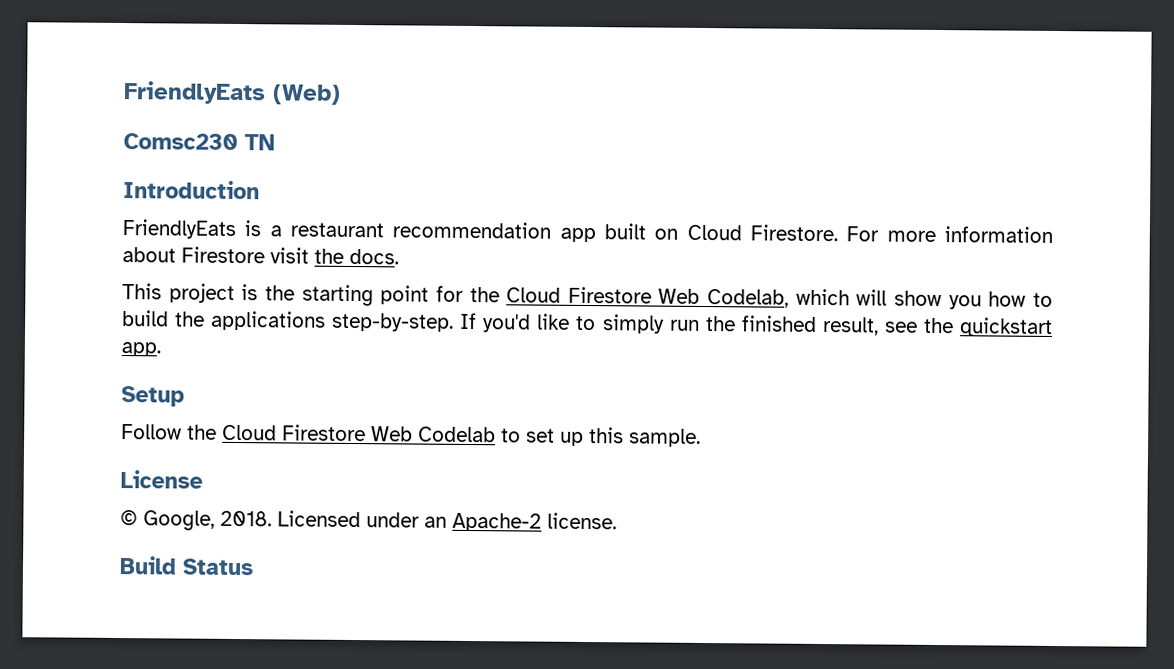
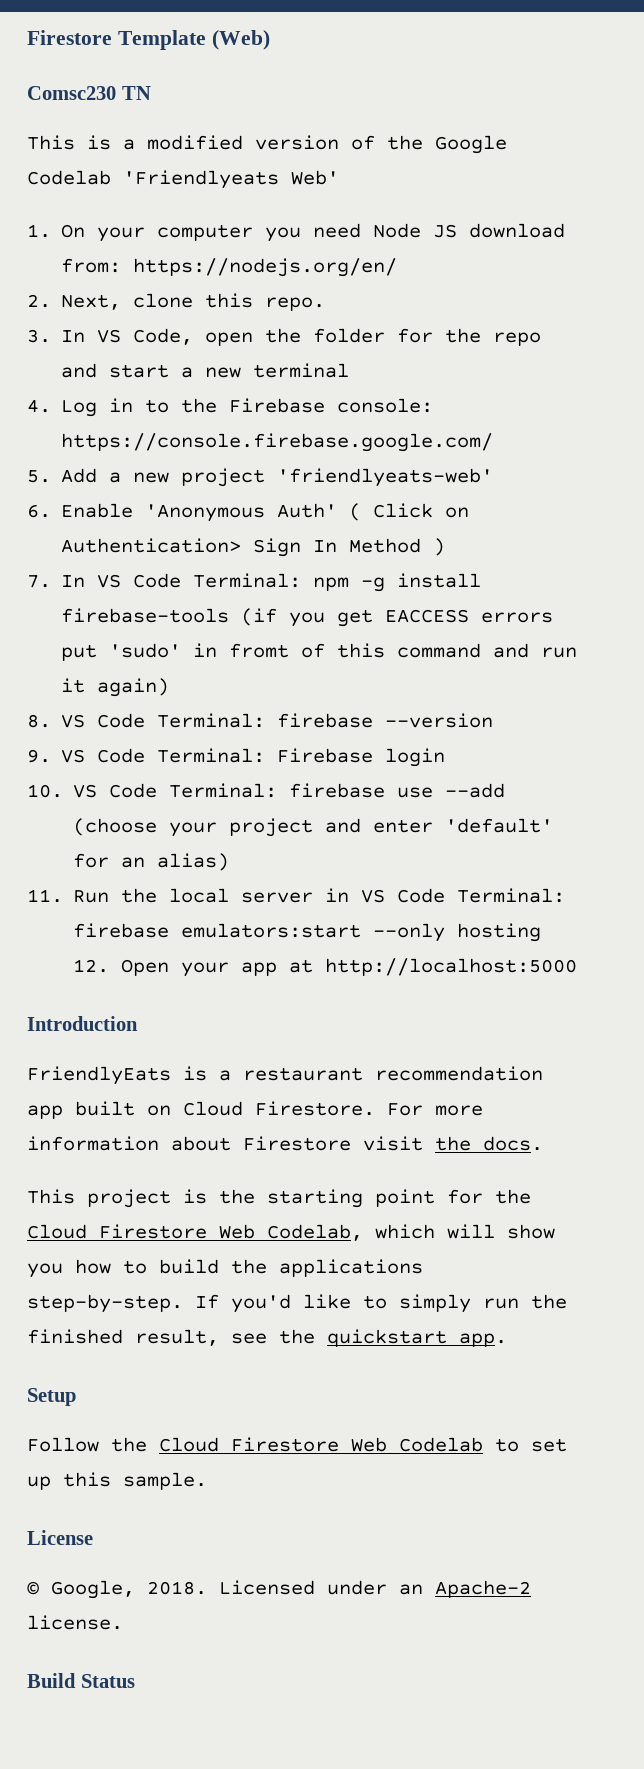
- FriendlyEats (Web)
+ Firestore Template (Web)
+ This is a modified version of the Google Codelab 'Friendlyeats Web'
+ 1. On your computer you need Node JS download from: https://nodejs.org/en/
+ 2. Next, clone this repo.
+ 3. In VS Code, open the folder for the repo and start a new terminal
+ 4. Log in to the Firebase console: https://console.firebase.google.com/
+ 5. Add a new project 'friendlyeats-web'
+ 6. Enable 'Anonymous Auth' ( Click on Authentication> Sign In Method )
+ 7. In VS Code Terminal: npm -g install firebase-tools (if you get EACCESS errors put 'sudo' in fromt of this command and run it again)
+ 8. VS Code Terminal: firebase --version
+ 9. VS Code Terminal: Firebase login
+ 10. VS Code Terminal: firebase use --add (choose your project and enter 'default' for an alias)
+ 11. Run the local server in VS Code Terminal: firebase emulators:start --only hosting 12. Open your app at http://localhost:5000

